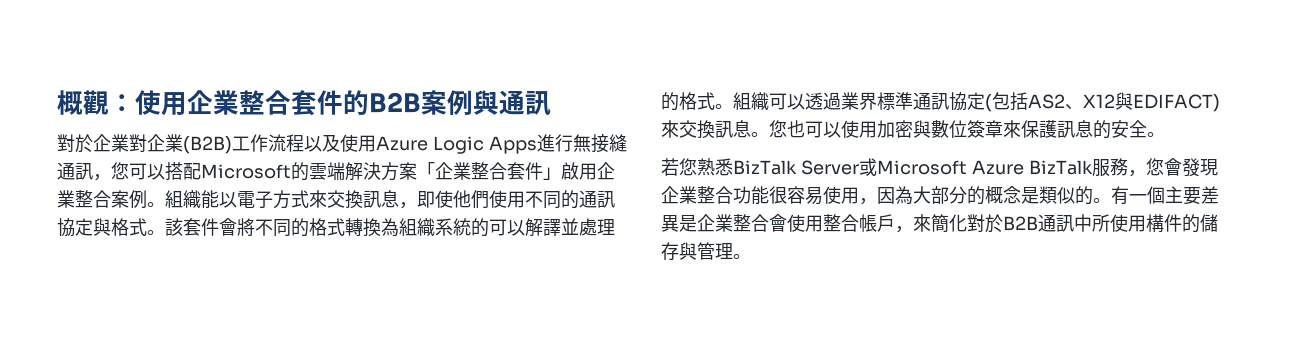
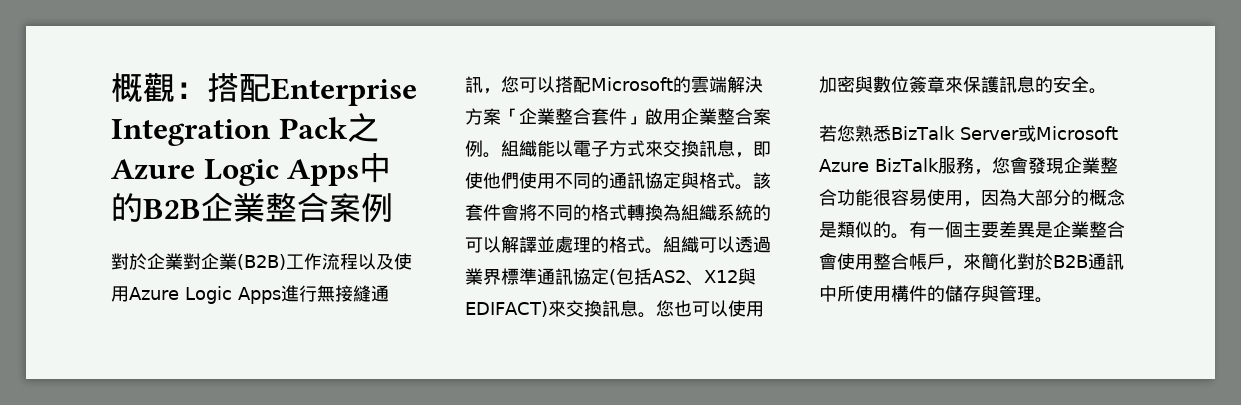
- 概觀：使用企業整合套件的B2B案例與通訊
+ 概觀：搭配Enterprise Integration Pack之Azure Logic Apps中的B2B企業整合案例

